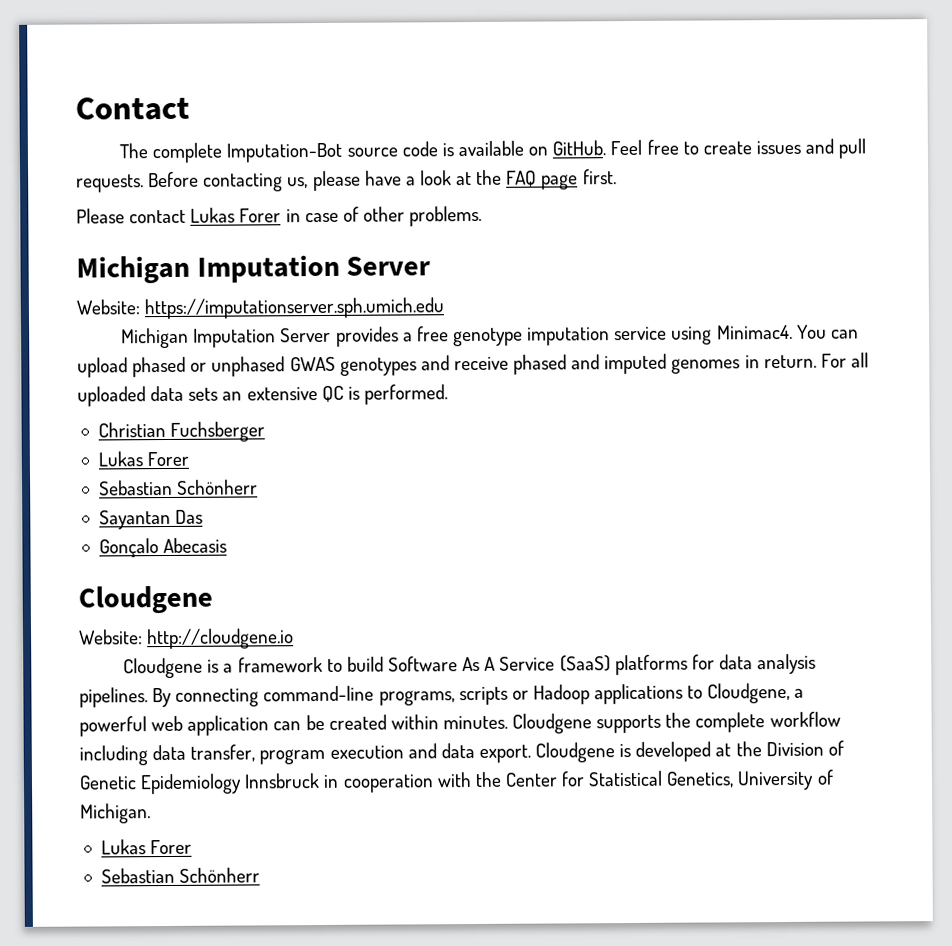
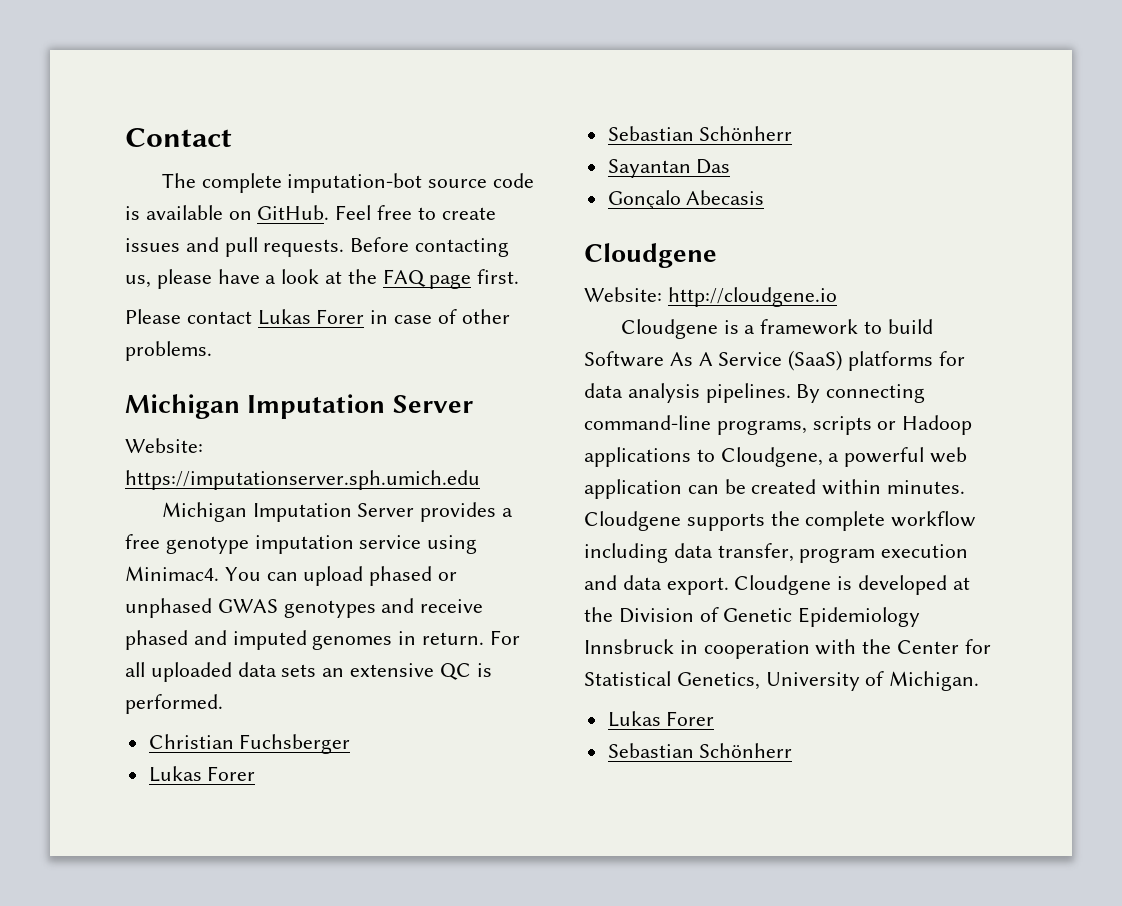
- The complete Imputation-Bot source code is available on GitHub.
+ The complete imputation-bot source code is available on GitHub.

